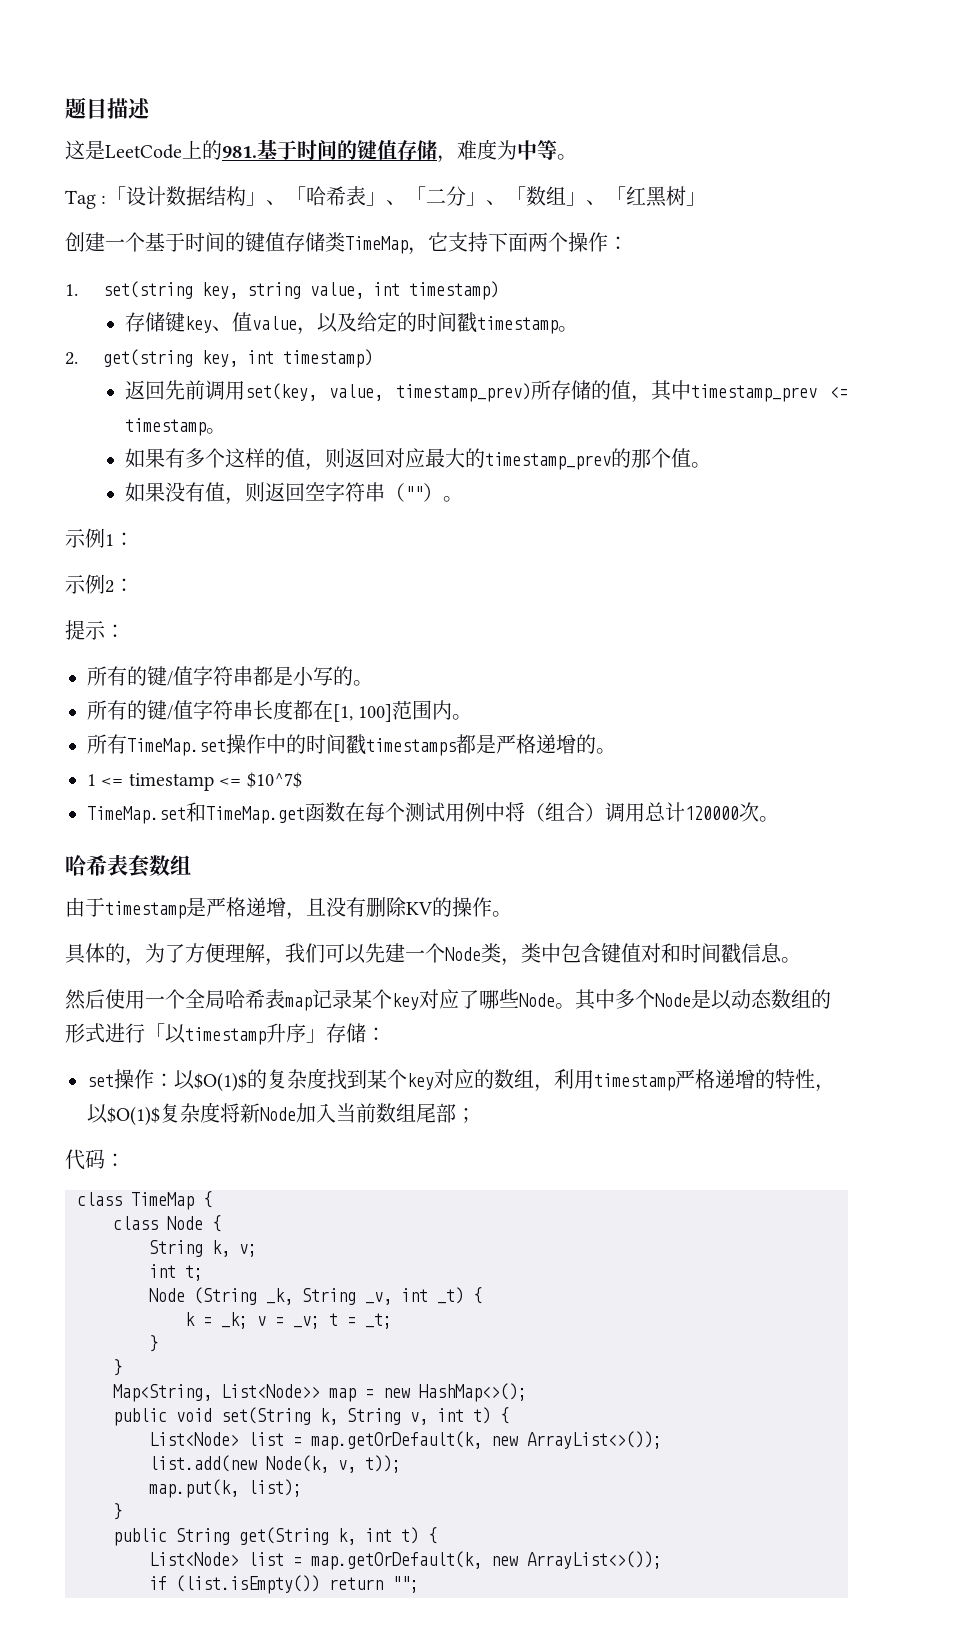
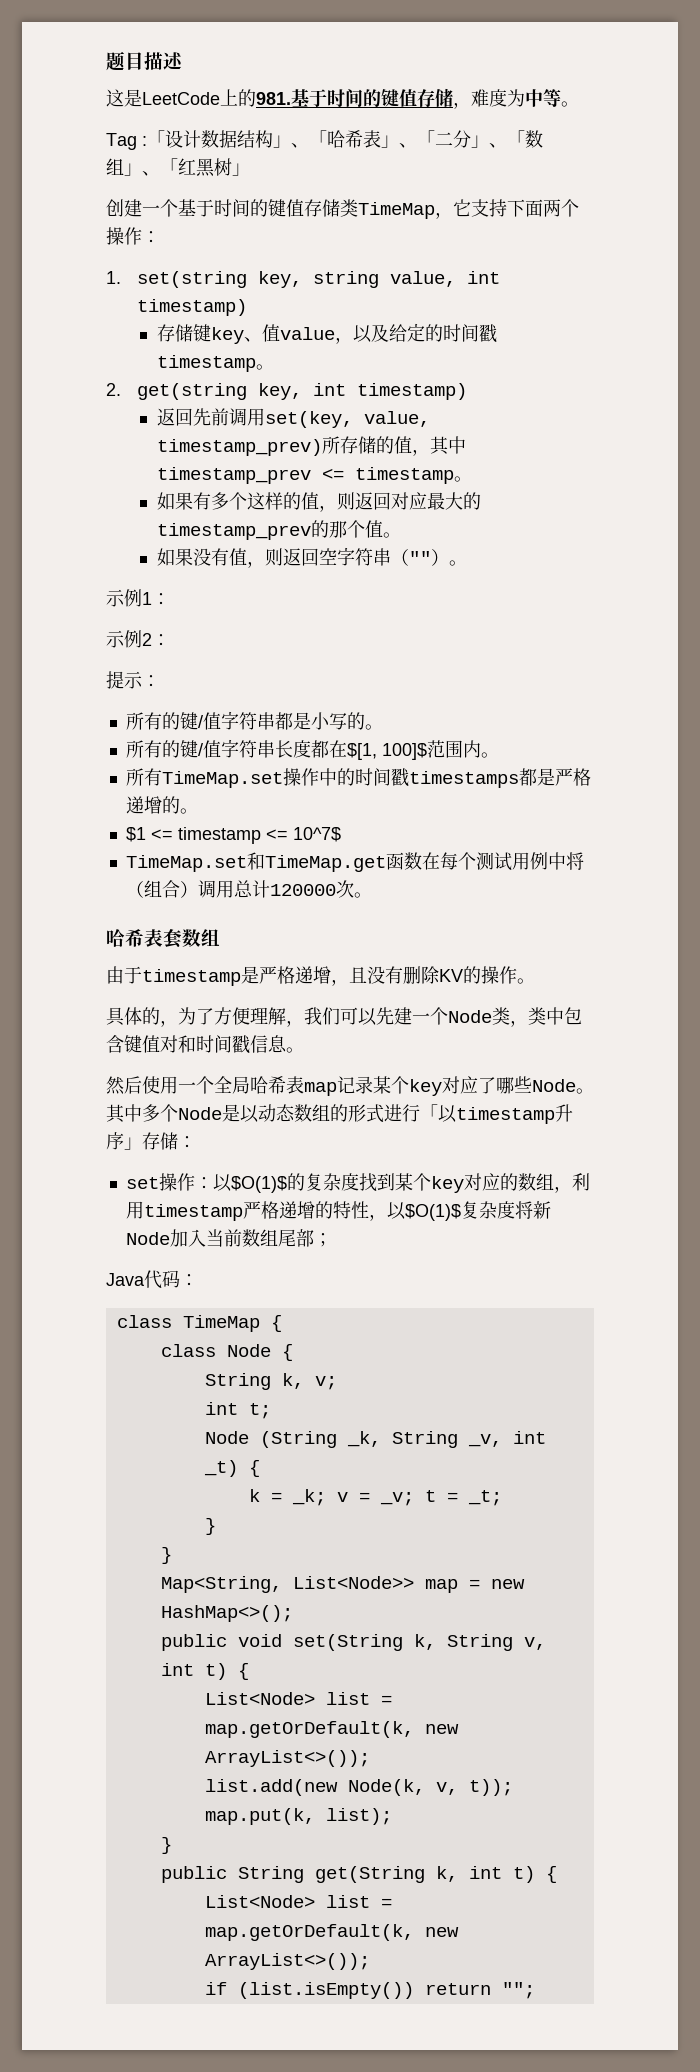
- 所有的键/值字符串长度都在[1, 100]范围内。
+ 所有的键/值字符串长度都在$[1, 100]$范围内。
- 1 <= timestamp <= $10^7$
+ $1 <= timestamp <= 10^7$
- 代码：
+ Java代码：

